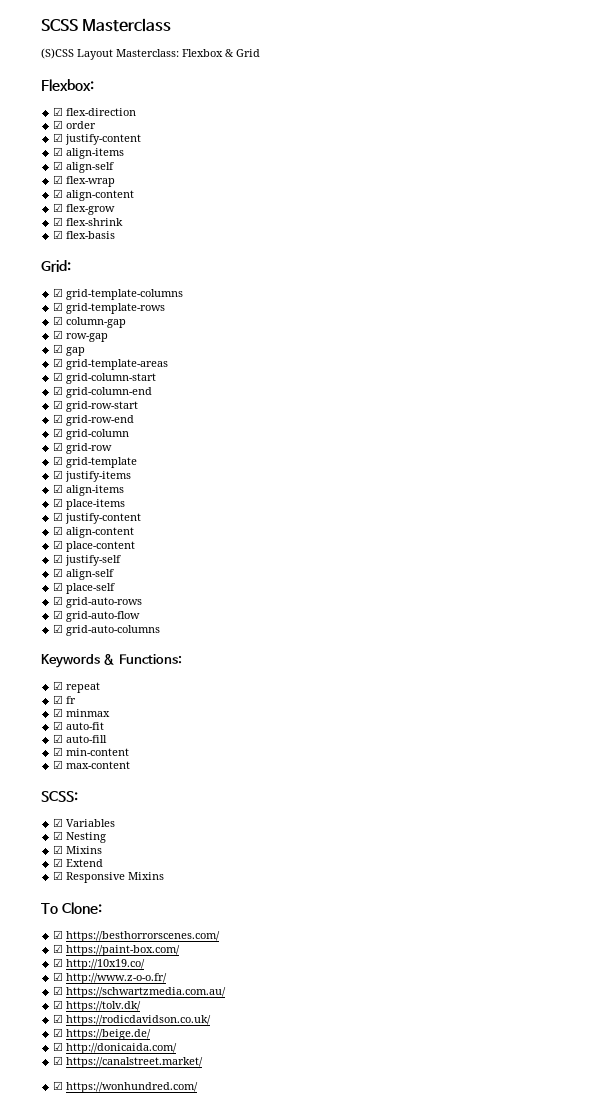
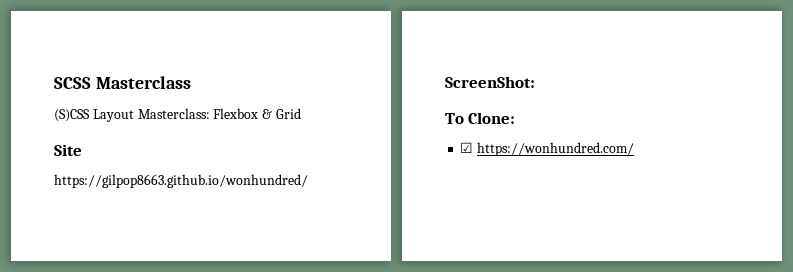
- Flexbox:
- ☑ flex-direction
- ☑ order
- ☑ justify-content
- ☑ align-items
- ☑ align-self
- ☑ flex-wrap
- ☑ align-content
- ☑ flex-grow
- ☑ flex-shrink
- ☑ flex-basis
- Grid:
- ☑ grid-template-columns
- ☑ grid-template-rows
- ☑ column-gap
- ☑ row-gap
- ☑ gap
- ☑ grid-template-areas
- ☑ grid-column-start
- ☑ grid-column-end
- ☑ grid-row-start
- ☑ grid-row-end
- ☑ grid-column
- ☑ grid-row
- ☑ grid-template
- ☑ justify-items
- ☑ align-items
- ☑ place-items
- ☑ justify-content
- ☑ align-content
- ☑ place-content
- ☑ justify-self
- ☑ align-self
- ☑ place-self
- ☑ grid-auto-rows
- ☑ grid-auto-flow
- ☑ grid-auto-columns
- Keywords & Functions:
- ☑ repeat
- ☑ fr
- ☑ minmax
- ☑ auto-fit
- ☑ auto-fill
- ☑ min-content
- ☑ max-content
- SCSS:
- ☑ Variables
- ☑ Nesting
- ☑ Mixins
- ☑ Extend
- ☑ Responsive Mixins
+ Site
+ https://gilpop8663.github.io/wonhundred/
+ ScreenShot:
  To Clone:
- ☑ https://besthorrorscenes.com/
- ☑ https://paint-box.com/
- ☑ http://10x19.co/
- ☑ http://www.z-o-o.fr/
- ☑ https://schwartzmedia.com.au/
- ☑ https://tolv.dk/
- ☑ https://rodicdavidson.co.uk/
- ☑ https://beige.de/
- ☑ http://donicaida.com/
- ☑ https://canalstreet.market/

